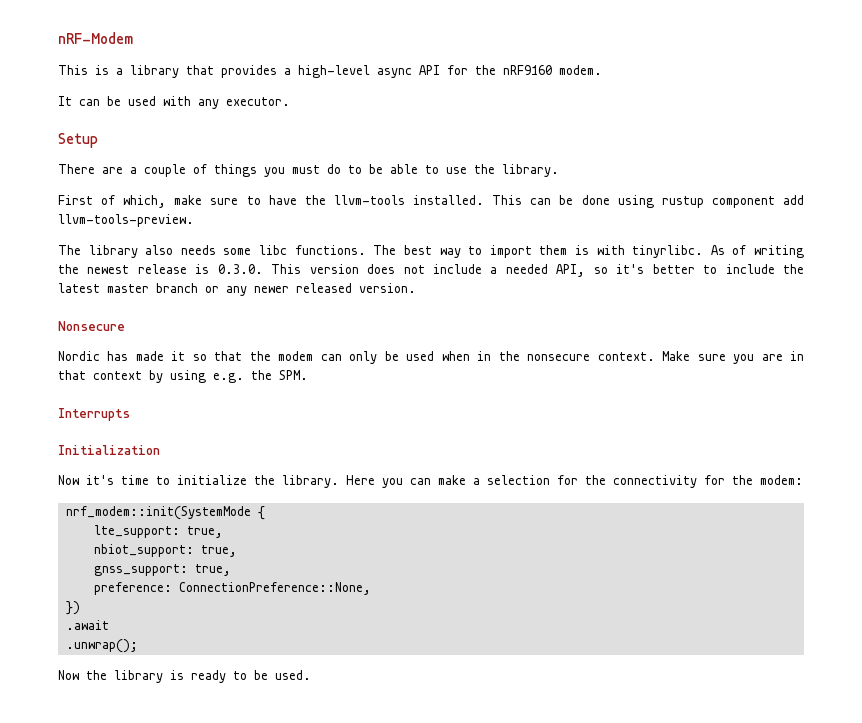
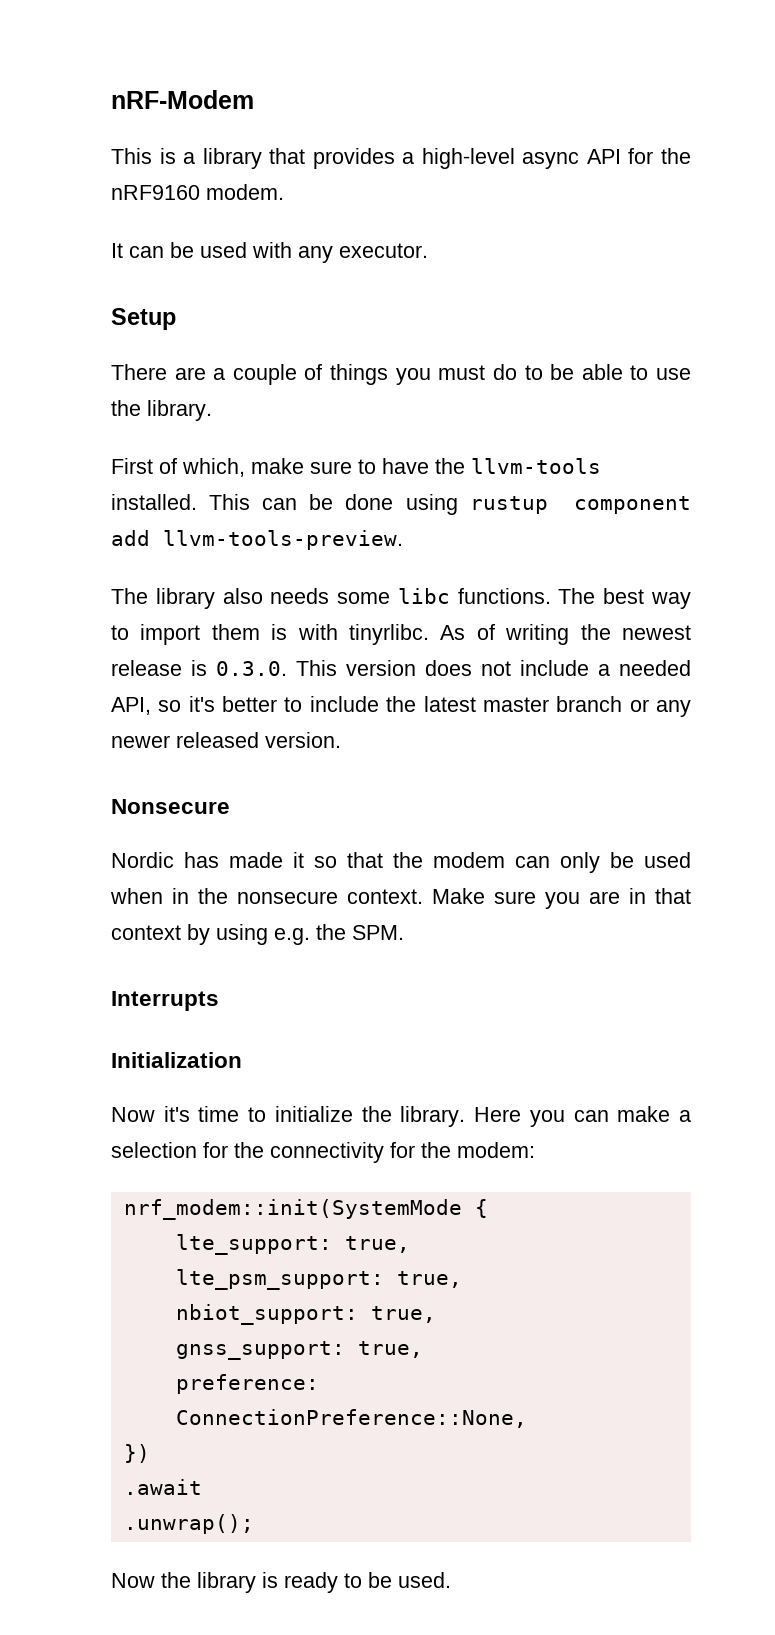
+ lte_psm_support: true,

